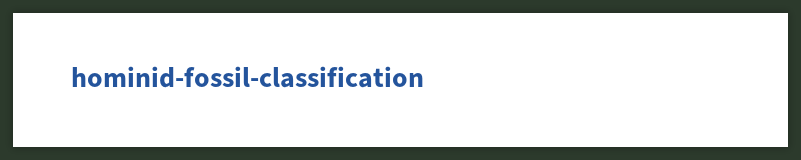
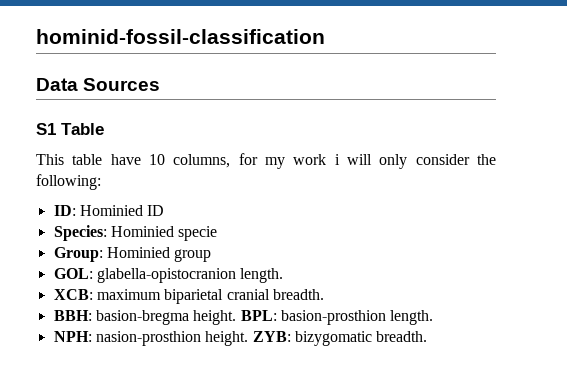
+ Data Sources
+ S1 Table
+ This table have 10 columns, for my work i will only consider the following:
+ ID: Hominied ID
+ Species: Hominied specie
+ Group: Hominied group
+ GOL: glabella-opistocranion length.
+ XCB: maximum biparietal cranial breadth.
+ BBH: basion-bregma height. BPL: basion-prosthion length.
+ NPH: nasion-prosthion height. ZYB: bizygomatic breadth.

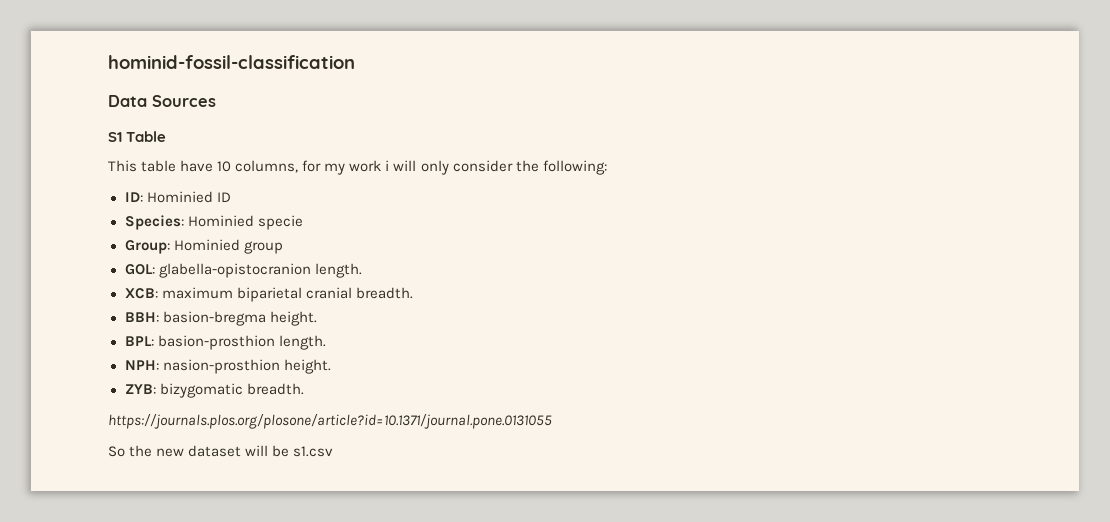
- BBH: basion-bregma height. BPL: basion-prosthion length.
+ BBH: basion-bregma height.
+ BPL: basion-prosthion length.
- NPH: nasion-prosthion height. ZYB: bizygomatic breadth.
+ NPH: nasion-prosthion height.
+ ZYB: bizygomatic breadth.
+ https://journals.plos.org/plosone/article?id=10.1371/journal.pone.0131055
+ So the new dataset will be s1.csv

